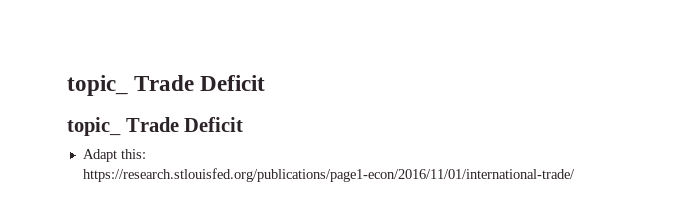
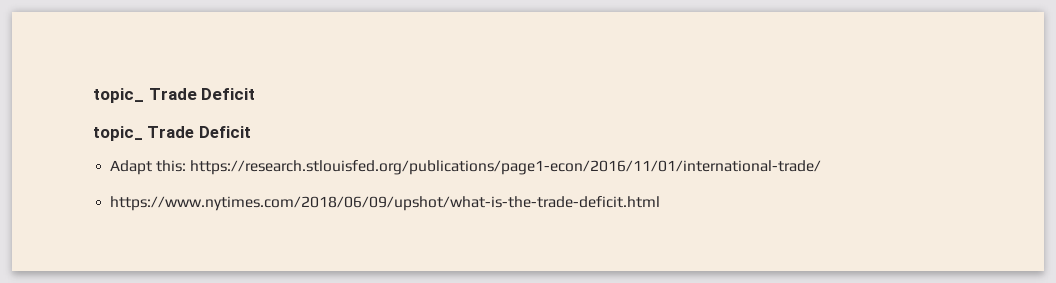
+ https://www.nytimes.com/2018/06/09/upshot/what-is-the-trade-deficit.html

